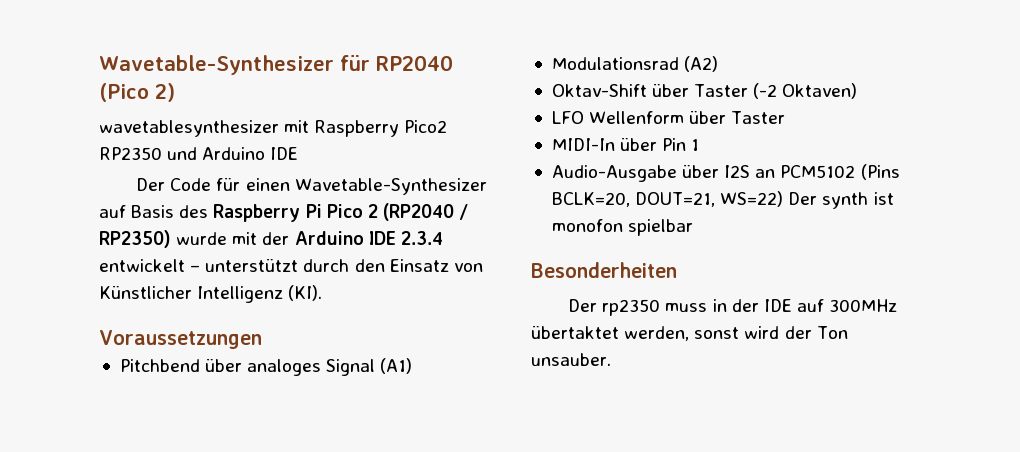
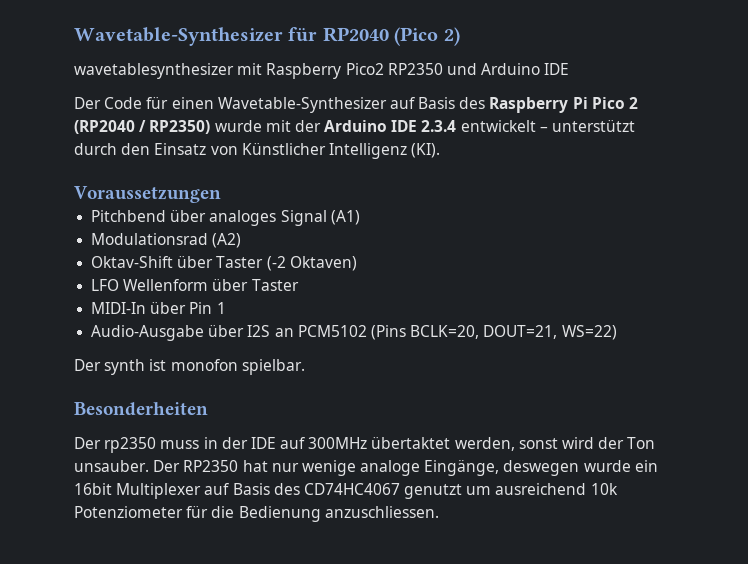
- Audio-Ausgabe über I2S an PCM5102 (Pins BCLK=20, DOUT=21, WS=22) Der synth ist monofon spielbar
+ Audio-Ausgabe über I2S an PCM5102 (Pins BCLK=20, DOUT=21, WS=22)
+ Der synth ist monofon spielbar.
+ Der RP2350 hat nur wenige analoge Eingänge, deswegen wurde ein 16bit Multiplexer auf Basis des CD74HC4067 genutzt um ausreichend 10k Potenziometer für die Bedienung anzuschliessen.

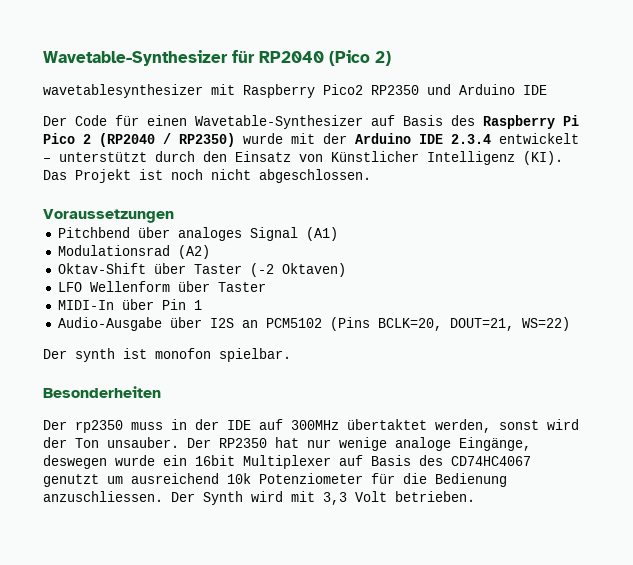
- Der Code für einen Wavetable-Synthesizer auf Basis des Raspberry Pi Pico 2 (RP2040 / RP2350) wurde mit der Arduino IDE 2.3.4 entwickelt – unterstützt durch den Einsatz von Künstlicher Intelligenz (KI).
+ Der Code für einen Wavetable-Synthesizer auf Basis des Raspberry Pi Pico 2 (RP2040 / RP2350) wurde mit der Arduino IDE 2.3.4 entwickelt – unterstützt durch den Einsatz von Künstlicher Intelligenz (KI). Das Projekt ist noch nicht abgeschlossen.
+ Der Synth wird mit 3,3 Volt betrieben.

